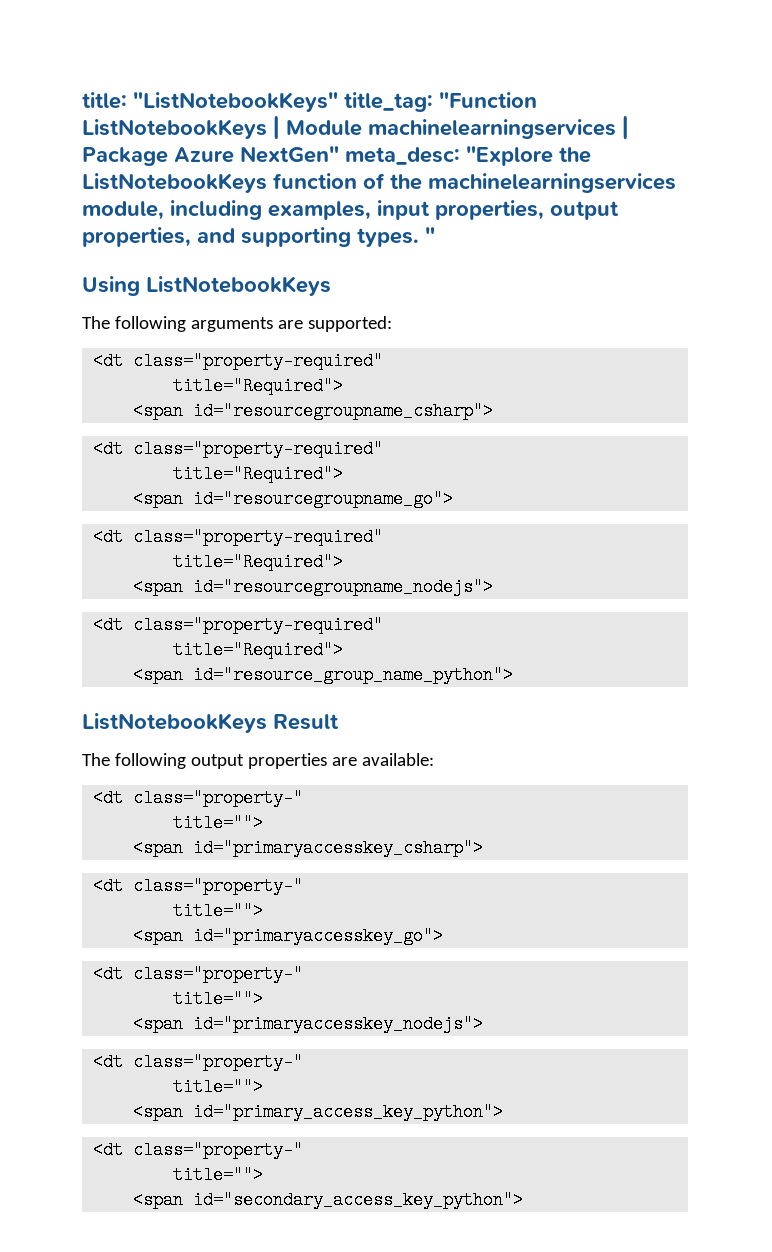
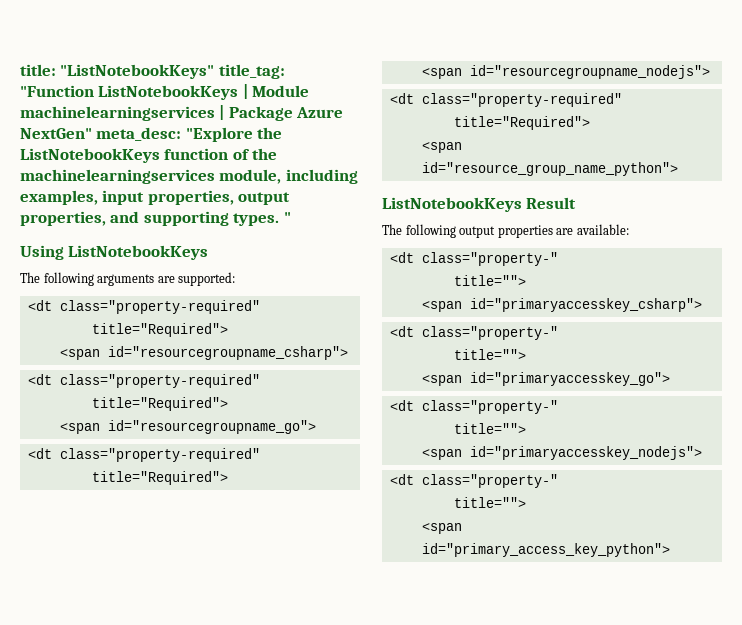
  <span id="primary_access_key_python">
- <dt class="property-"
- title="">
- <span id="secondary_access_key_python">

